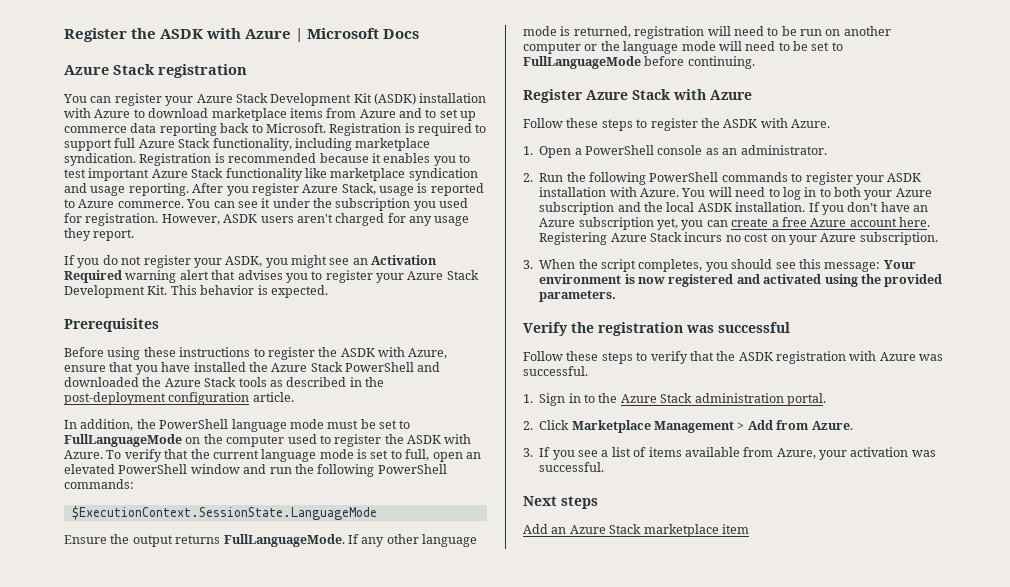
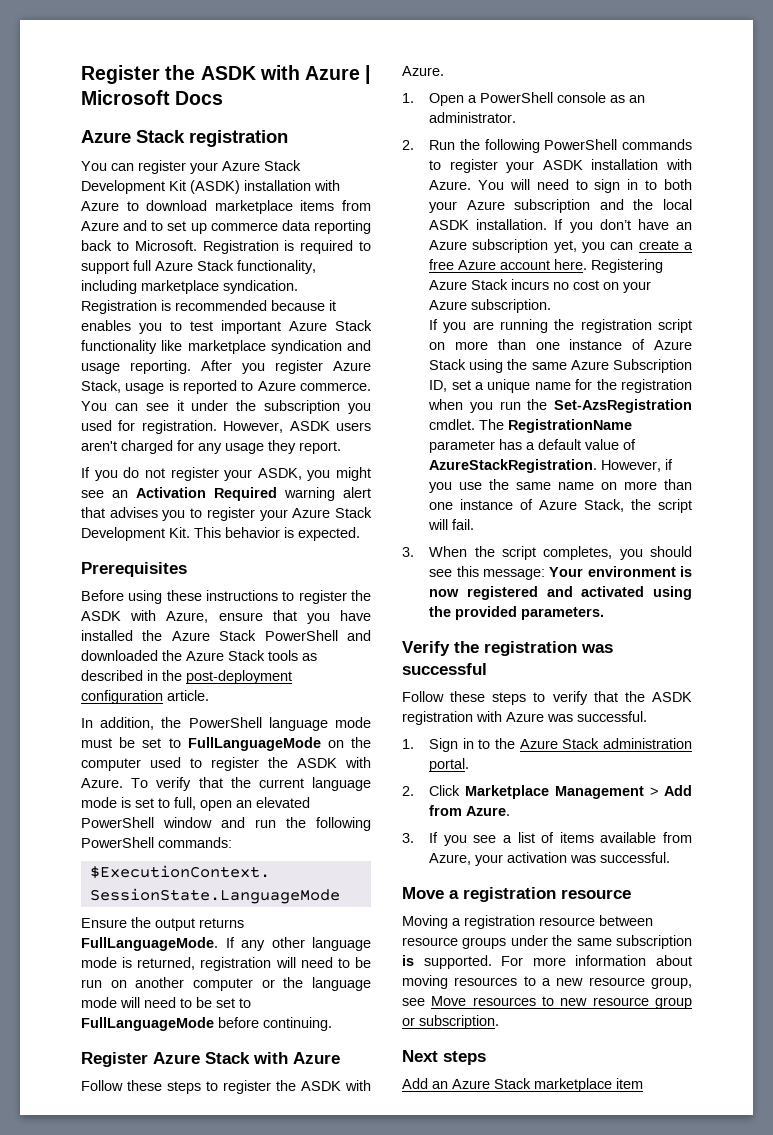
- You will need to log in to both your Azure subscription and the local ASDK installation.
+ You will need to sign in to both your Azure subscription and the local ASDK installation.
+ If you are running the registration script on more than one instance of Azure Stack using the same Azure Subscription ID, set a unique name for the registration when you run the Set-AzsRegistration cmdlet. The RegistrationName parameter has a default value of AzureStackRegistration. However, if you use the same name on more than one instance of Azure Stack, the script will fail.
+ Move a registration resource
+ Moving a registration resource between resource groups under the same subscription is supported. For more information about moving resources to a new resource group, see Move resources to new resource group or subscription.

